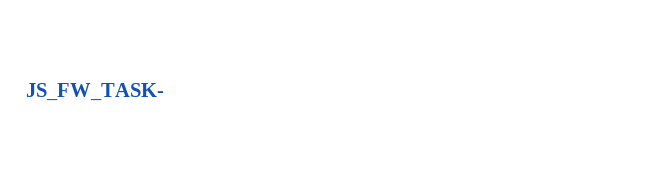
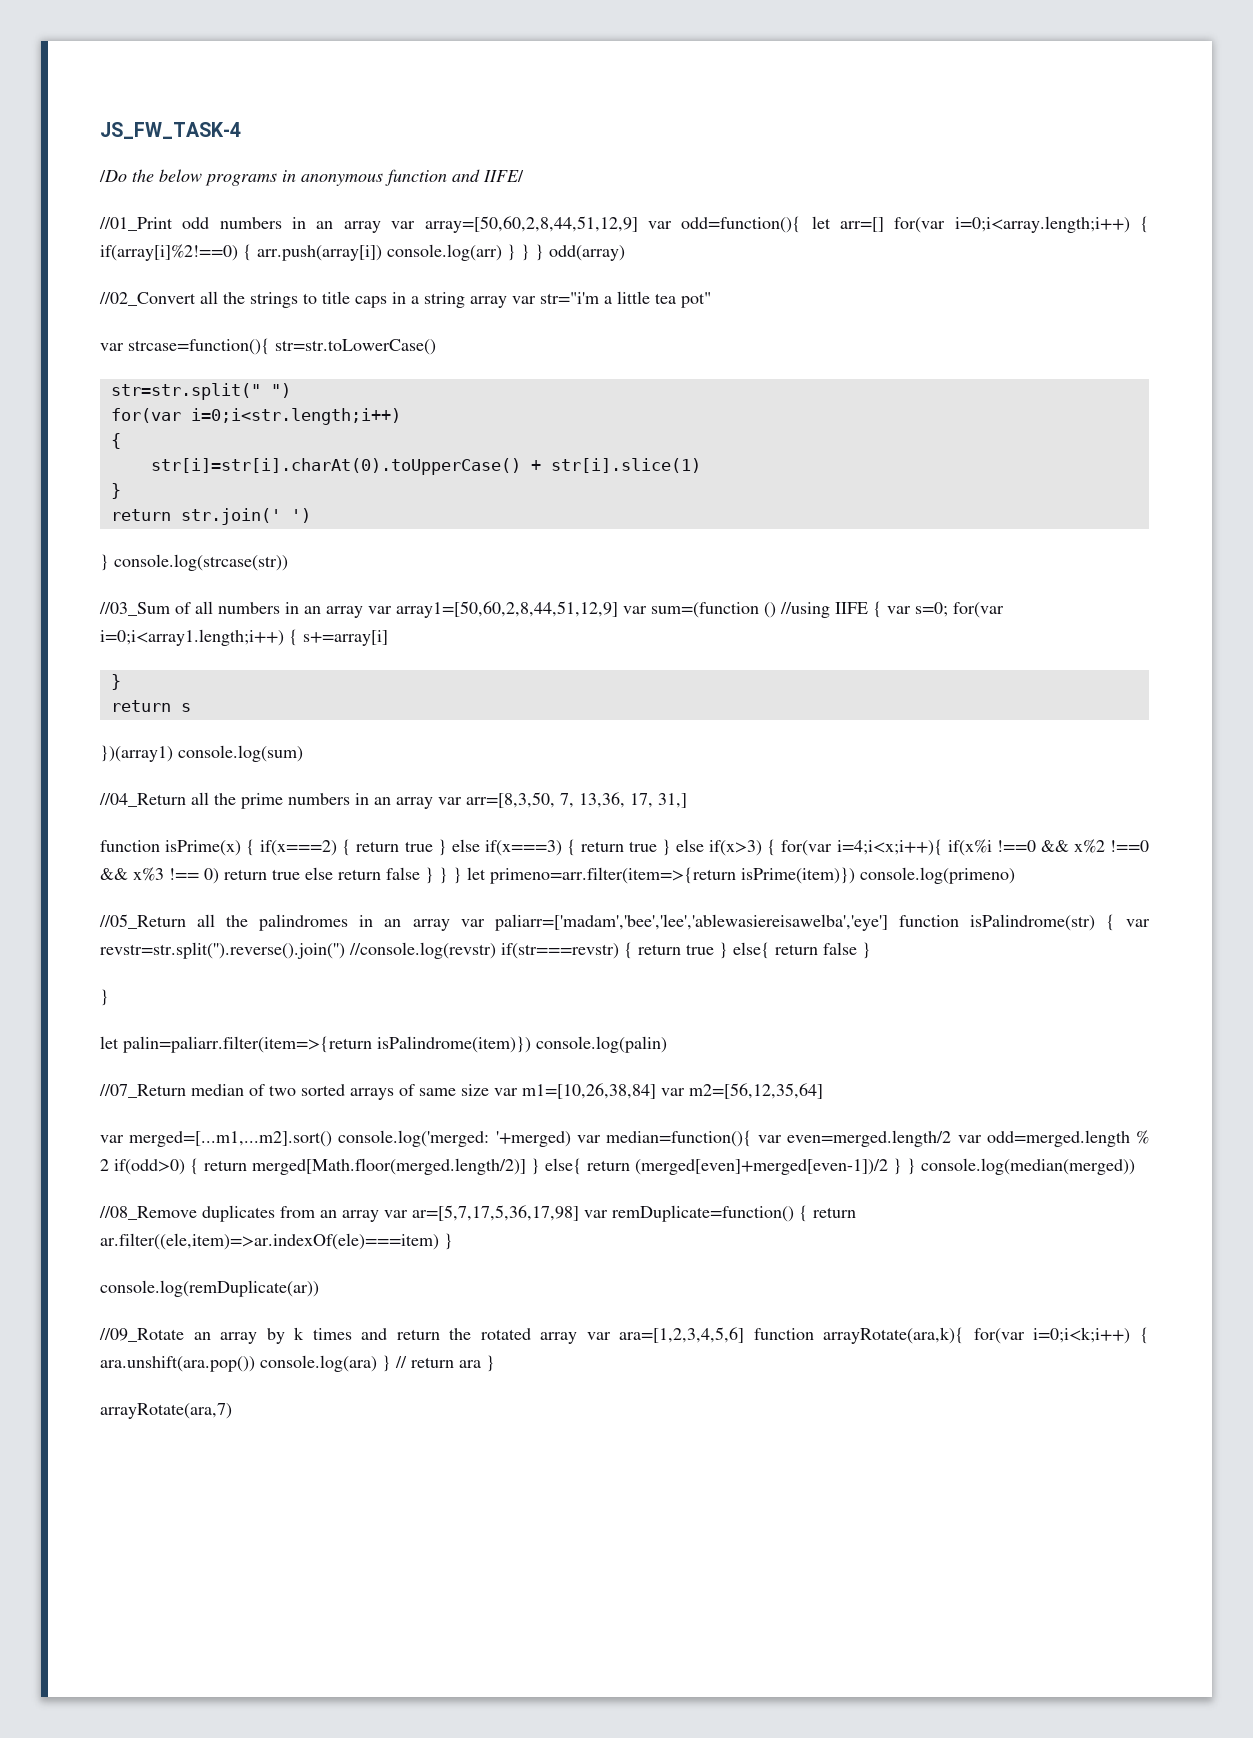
- JS_FW_TASK-
+ JS_FW_TASK-4
+ /Do the below programs in anonymous function and IIFE/
+ //01_Print odd numbers in an array var array=[50,60,2,8,44,51,12,9] var odd=function(){ let arr=[] for(var i=0;i<array.length;i++) { if(array[i]%2!==0) { arr.push(array[i]) console.log(arr) } } } odd(array)
+ //02_Convert all the strings to title caps in a string array var str="i'm a little tea pot"
+ var strcase=function(){ str=str.toLowerCase()
+ str=str.split(" ")
+ for(var i=0;i<str.length;i++)
+ {
+ str[i]=str[i].charAt(0).toUpperCase() + str[i].slice(1)
+ }
+ return str.join(' ')
+ } console.log(strcase(str))
+ //03_Sum of all numbers in an array var array1=[50,60,2,8,44,51,12,9] var sum=(function () //using IIFE { var s=0; for(var i=0;i<array1.length;i++) { s+=array[i]
+ }
+ return s
+ })(array1) console.log(sum)
+ //04_Return all the prime numbers in an array var arr=[8,3,50, 7, 13,36, 17, 31,]
+ function isPrime(x) { if(x===2) { return true } else if(x===3) { return true } else if(x>3) { for(var i=4;i<x;i++){ if(x%i !==0 && x%2 !==0 && x%3 !== 0) return true else return false } } } let primeno=arr.filter(item=>{return isPrime(item)}) console.log(primeno)
+ //05_Return all the palindromes in an array var paliarr=['madam','bee','lee','ablewasiereisawelba','eye'] function isPalindrome(str) { var revstr=str.split('').reverse().join('') //console.log(revstr) if(str===revstr) { return true } else{ return false }
+ }
+ let palin=paliarr.filter(item=>{return isPalindrome(item)}) console.log(palin)
+ //07_Return median of two sorted arrays of same size var m1=[10,26,38,84] var m2=[56,12,35,64]
+ var merged=[...m1,...m2].sort() console.log('merged: '+merged) var median=function(){ var even=merged.length/2 var odd=merged.length % 2 if(odd>0) { return merged[Math.floor(merged.length/2)] } else{ return (merged[even]+merged[even-1])/2 } } console.log(median(merged))
+ //08_Remove duplicates from an array var ar=[5,7,17,5,36,17,98] var remDuplicate=function() { return ar.filter((ele,item)=>ar.indexOf(ele)===item) }
+ console.log(remDuplicate(ar))
+ //09_Rotate an array by k times and return the rotated array var ara=[1,2,3,4,5,6] function arrayRotate(ara,k){ for(var i=0;i<k;i++) { ara.unshift(ara.pop()) console.log(ara) } // return ara }
+ arrayRotate(ara,7)

